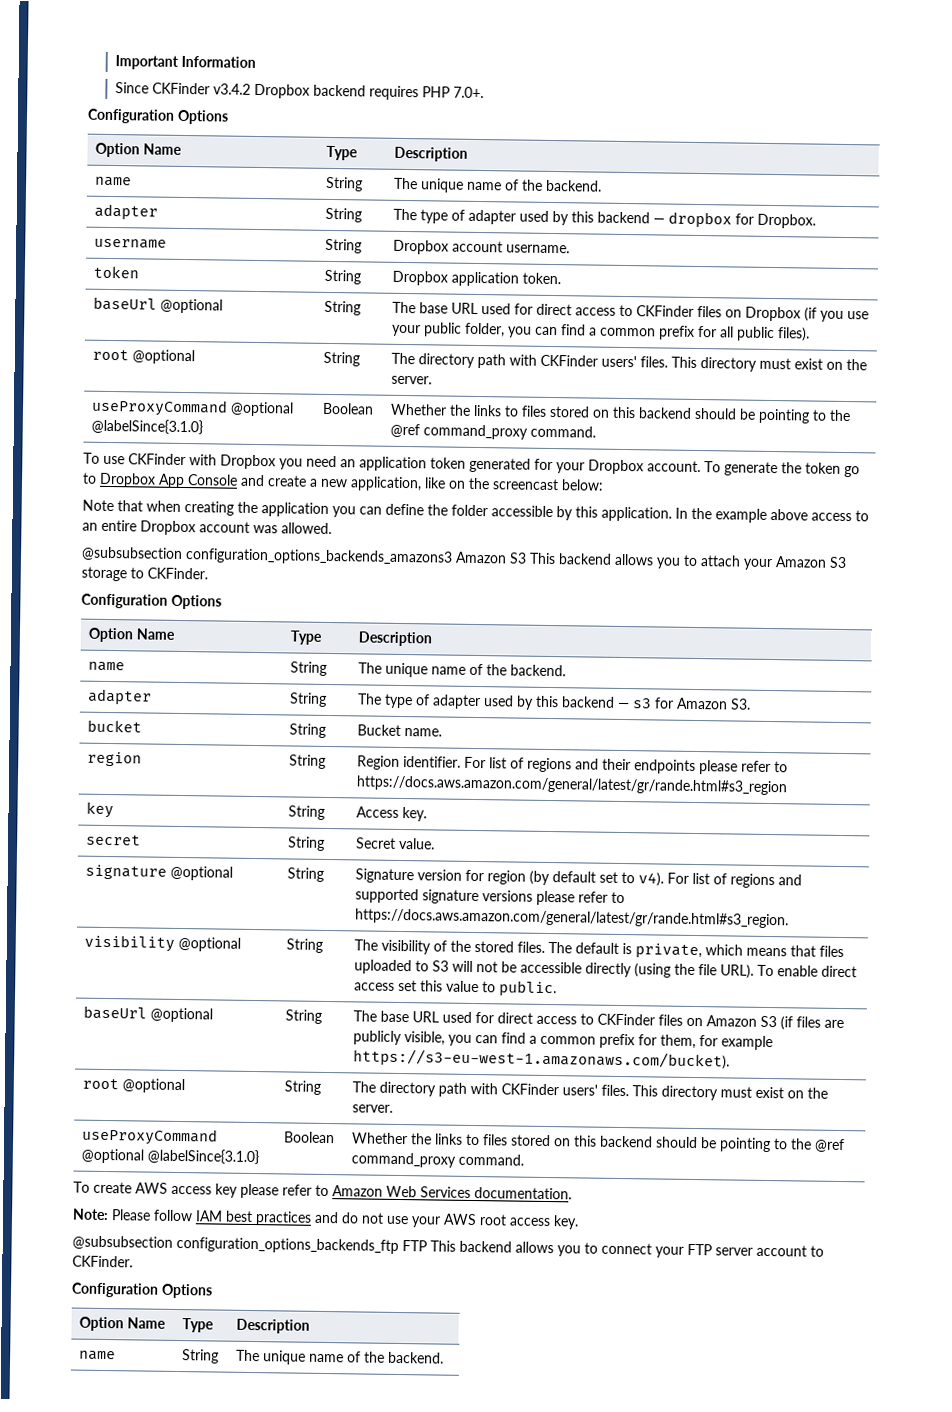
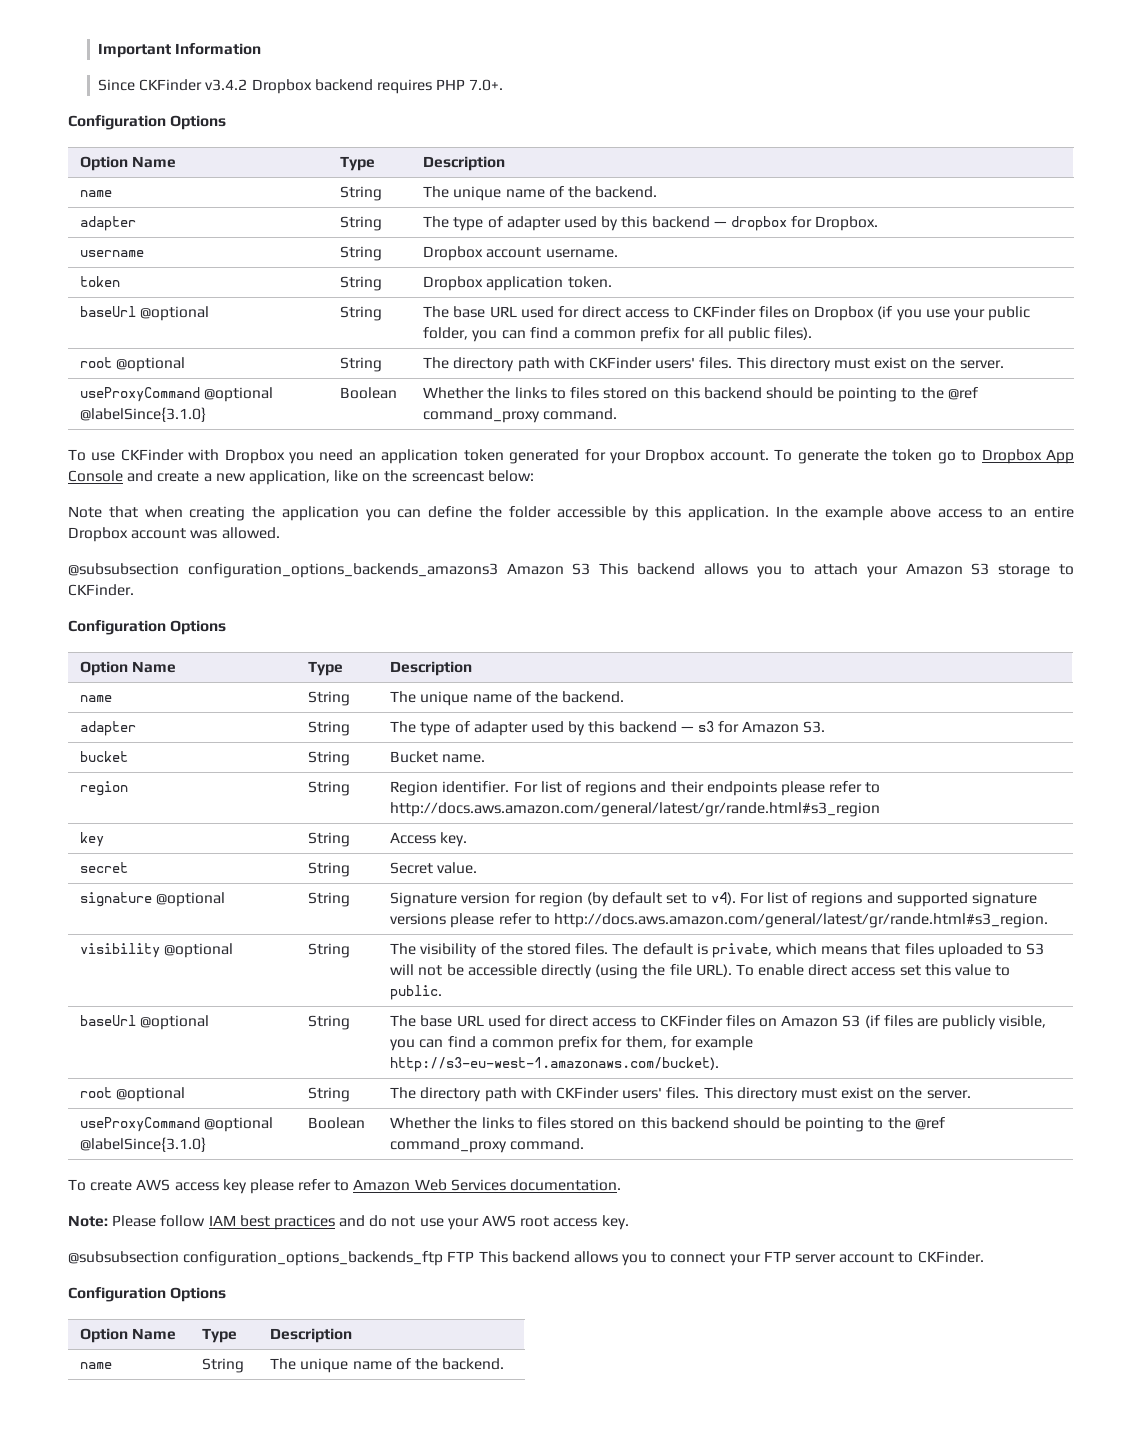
- region | String | Region identifier. For list of regions and their endpoints please refer to https://docs.aws.amazon.com/general/latest/gr/rande.html#s3_region
+ region | String | Region identifier. For list of regions and their endpoints please refer to http://docs.aws.amazon.com/general/latest/gr/rande.html#s3_region
- signature @optional | String | Signature version for region (by default set to v4). For list of regions and supported signature versions please refer to https://docs.aws.amazon.com/general/latest/gr/rande.html#s3_region.
+ signature @optional | String | Signature version for region (by default set to v4). For list of regions and supported signature versions please refer to http://docs.aws.amazon.com/general/latest/gr/rande.html#s3_region.
- baseUrl @optional | String | The base URL used for direct access to CKFinder files on Amazon S3 (if files are publicly visible, you can find a common prefix for them, for example https://s3-eu-west-1.amazonaws.com/bucket).
+ baseUrl @optional | String | The base URL used for direct access to CKFinder files on Amazon S3 (if files are publicly visible, you can find a common prefix for them, for example http://s3-eu-west-1.amazonaws.com/bucket).

